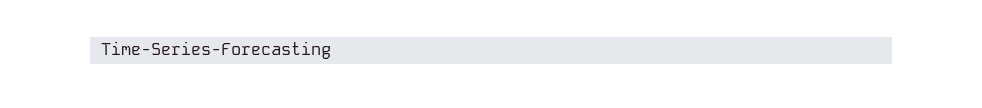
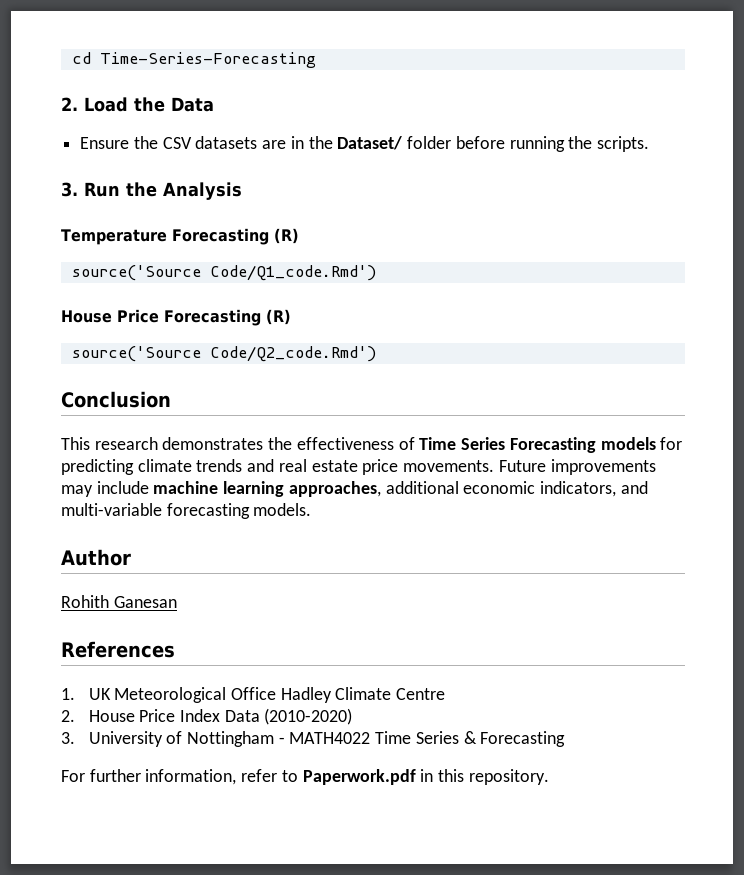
- Time-Series-Forecasting
+ cd Time-Series-Forecasting
+ 2. Load the Data
+ Ensure the CSV datasets are in the Dataset/ folder before running the scripts.
+ 3. Run the Analysis
+ Temperature Forecasting (R)
+ source('Source Code/Q1_code.Rmd')
+ House Price Forecasting (R)
+ source('Source Code/Q2_code.Rmd')
+ Conclusion
+ This research demonstrates the effectiveness of Time Series Forecasting models for predicting climate trends and real estate price movements. Future improvements may include machine learning approaches, additional economic indicators, and multi-variable forecasting models.
+ Author
+ Rohith Ganesan
+ References
+ 1. UK Meteorological Office Hadley Climate Centre
+ 2. House Price Index Data (2010-2020)
+ 3. University of Nottingham - MATH4022 Time Series & Forecasting
+ For further information, refer to Paperwork.pdf in this repository.

